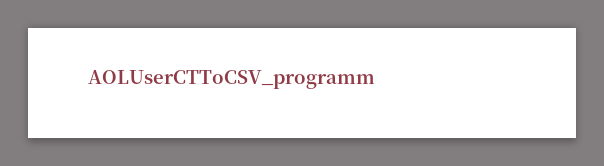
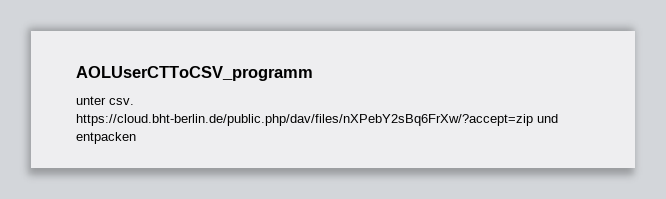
+ unter csv. https://cloud.bht-berlin.de/public.php/dav/files/nXPebY2sBq6FrXw/?accept=zip und entpacken

